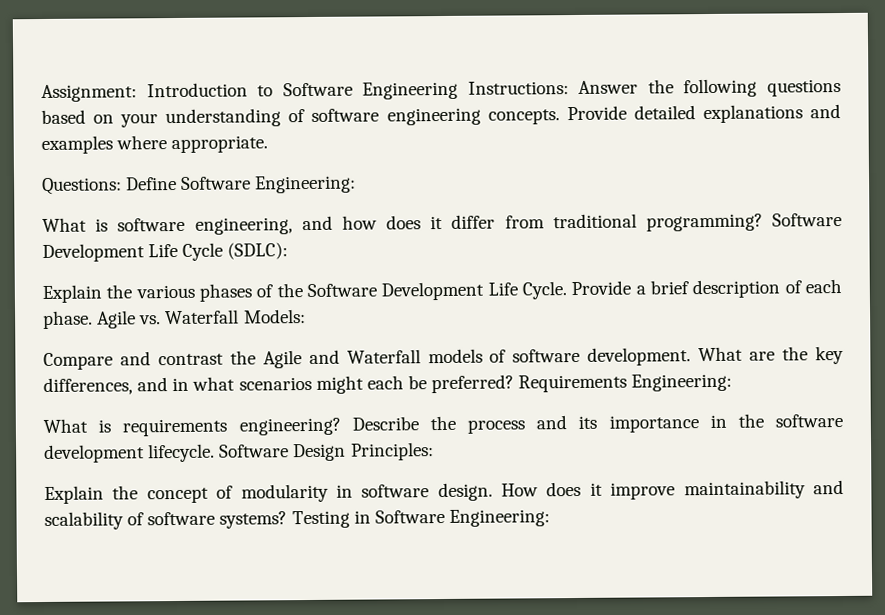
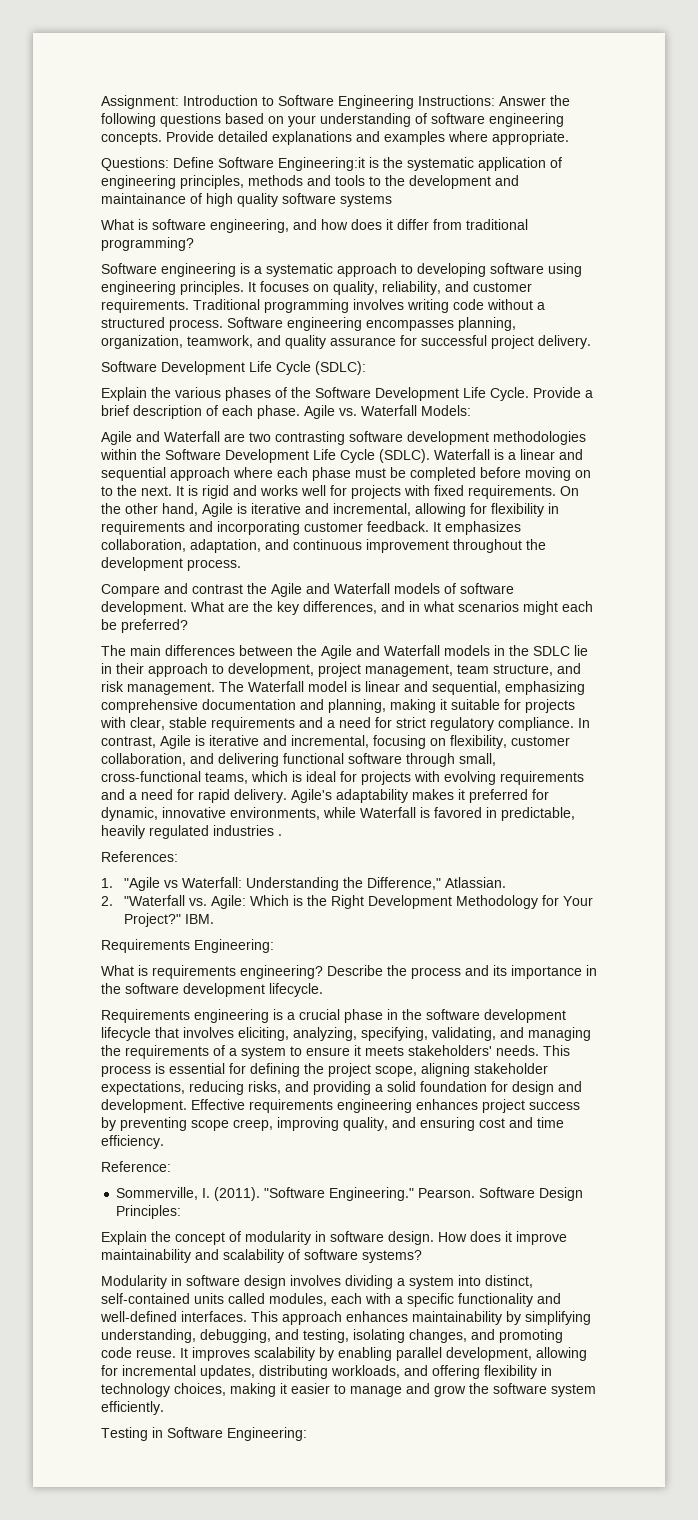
- Questions: Define Software Engineering:
+ Questions: Define Software Engineering:it is the systematic application of engineering principles, methods and tools to the development and maintainance of high quality software systems
- What is software engineering, and how does it differ from traditional programming? Software Development Life Cycle (SDLC):
+ What is software engineering, and how does it differ from traditional programming?
+ Software engineering is a systematic approach to developing software using engineering principles. It focuses on quality, reliability, and customer requirements. Traditional programming involves writing code without a structured process. Software engineering encompasses planning, organization, teamwork, and quality assurance for successful project delivery.
+ Software Development Life Cycle (SDLC):
+ Agile and Waterfall are two contrasting software development methodologies within the Software Development Life Cycle (SDLC). Waterfall is a linear and sequential approach where each phase must be completed before moving on to the next. It is rigid and works well for projects with fixed requirements. On the other hand, Agile is iterative and incremental, allowing for flexibility in requirements and incorporating customer feedback. It emphasizes collaboration, adaptation, and continuous improvement throughout the development process.
- What are the key differences, and in what scenarios might each be preferred? Requirements Engineering:
+ What are the key differences, and in what scenarios might each be preferred?
+ The main differences between the Agile and Waterfall models in the SDLC lie in their approach to development, project management, team structure, and risk management. The Waterfall model is linear and sequential, emphasizing comprehensive documentation and planning, making it suitable for projects with clear, stable requirements and a need for strict regulatory compliance. In contrast, Agile is iterative and incremental, focusing on flexibility, customer collaboration, and delivering functional software through small, cross-functional teams, which is ideal for projects with evolving requirements and a need for rapid delivery. Agile's adaptability makes it preferred for dynamic, innovative environments, while Waterfall is favored in predictable, heavily regulated industries .
+ References:
+ 1. "Agile vs Waterfall: Understanding the Difference," Atlassian.
+ 2. "Waterfall vs. Agile: Which is the Right Development Methodology for Your Project?" IBM.
+ Requirements Engineering:
- Describe the process and its importance in the software development lifecycle. Software Design Principles:
+ Describe the process and its importance in the software development lifecycle.
+ Requirements engineering is a crucial phase in the software development lifecycle that involves eliciting, analyzing, specifying, validating, and managing the requirements of a system to ensure it meets stakeholders' needs. This process is essential for defining the project scope, aligning stakeholder expectations, reducing risks, and providing a solid foundation for design and development. Effective requirements engineering enhances project success by preventing scope creep, improving quality, and ensuring cost and time efficiency.
+ Reference:
+ Sommerville, I. (2011). "Software Engineering." Pearson. Software Design Principles:
- How does it improve maintainability and scalability of software systems? Testing in Software Engineering:
+ How does it improve maintainability and scalability of software systems?
+ Modularity in software design involves dividing a system into distinct, self-contained units called modules, each with a specific functionality and well-defined interfaces. This approach enhances maintainability by simplifying understanding, debugging, and testing, isolating changes, and promoting code reuse. It improves scalability by enabling parallel development, allowing for incremental updates, distributing workloads, and offering flexibility in technology choices, making it easier to manage and grow the software system efficiently.
+ Testing in Software Engineering:

